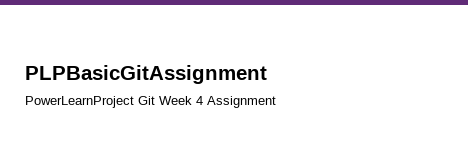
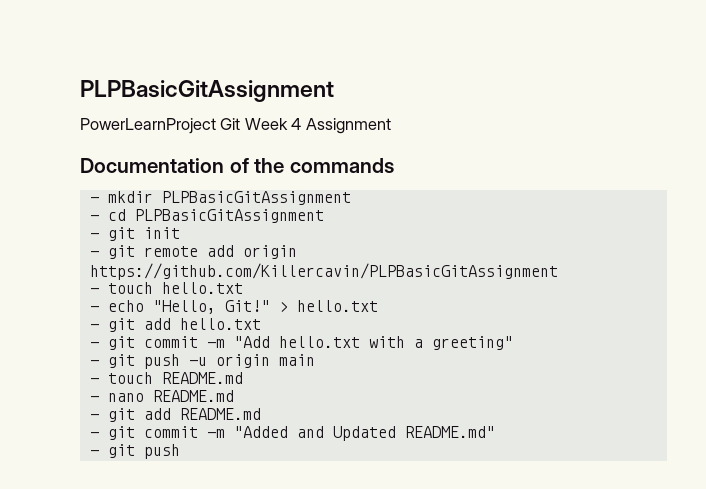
+ Documentation of the commands
+ - mkdir PLPBasicGitAssignment
+ - cd PLPBasicGitAssignment
+ - git init
+ - git remote add origin https://github.com/Killercavin/PLPBasicGitAssignment
+ - touch hello.txt
+ - echo "Hello, Git!" > hello.txt
+ - git add hello.txt
+ - git commit -m "Add hello.txt with a greeting"
+ - git push -u origin main
+ - touch README.md
+ - nano README.md
+ - git add README.md
+ - git commit -m "Added and Updated README.md"
+ - git push

